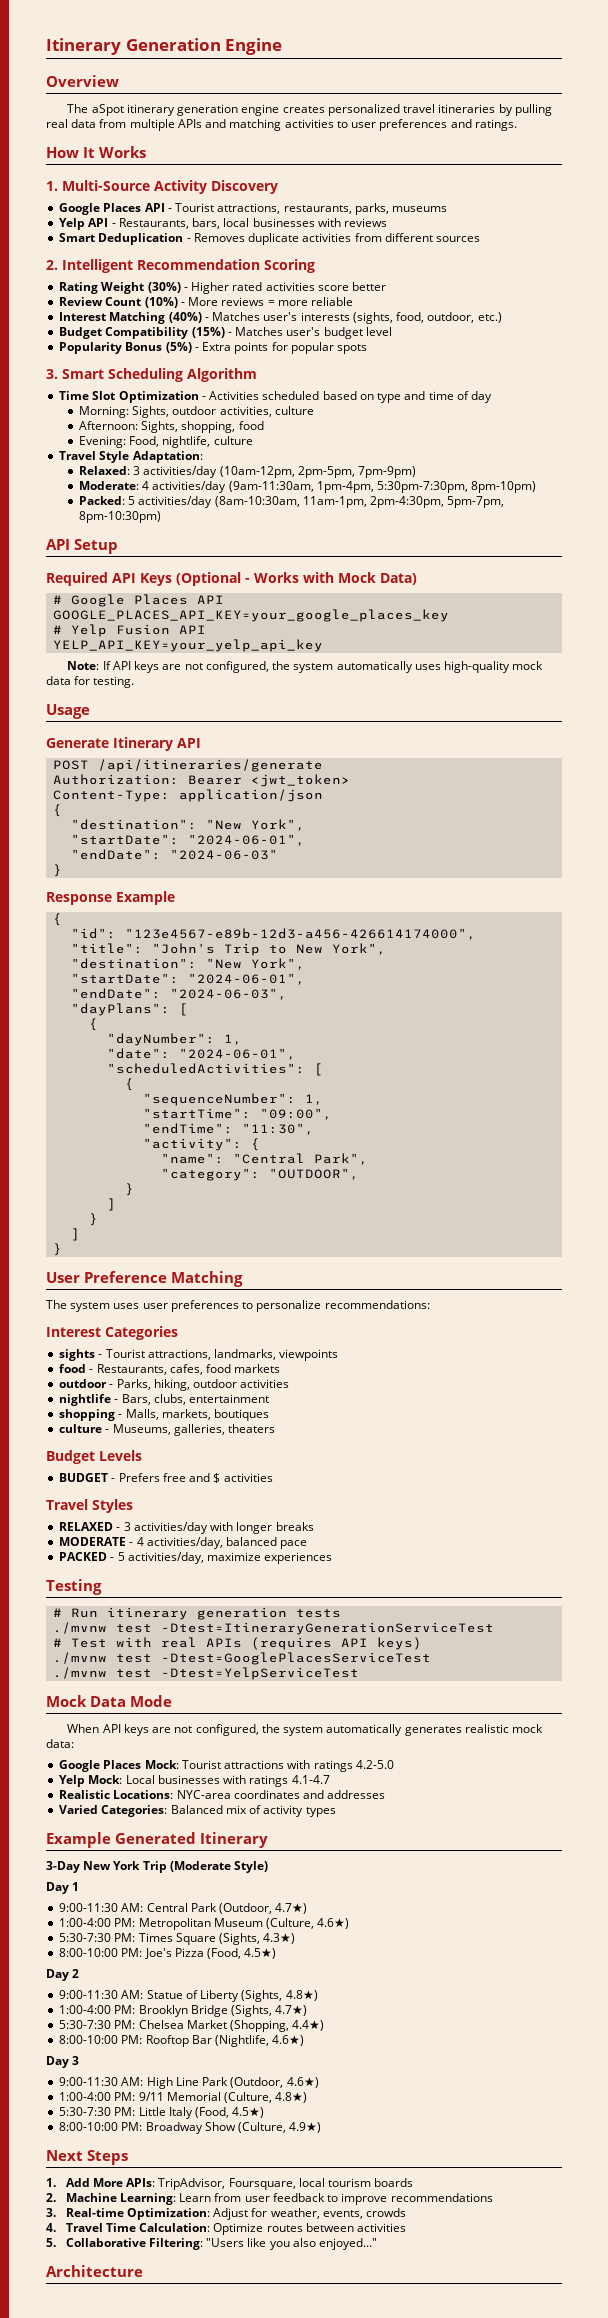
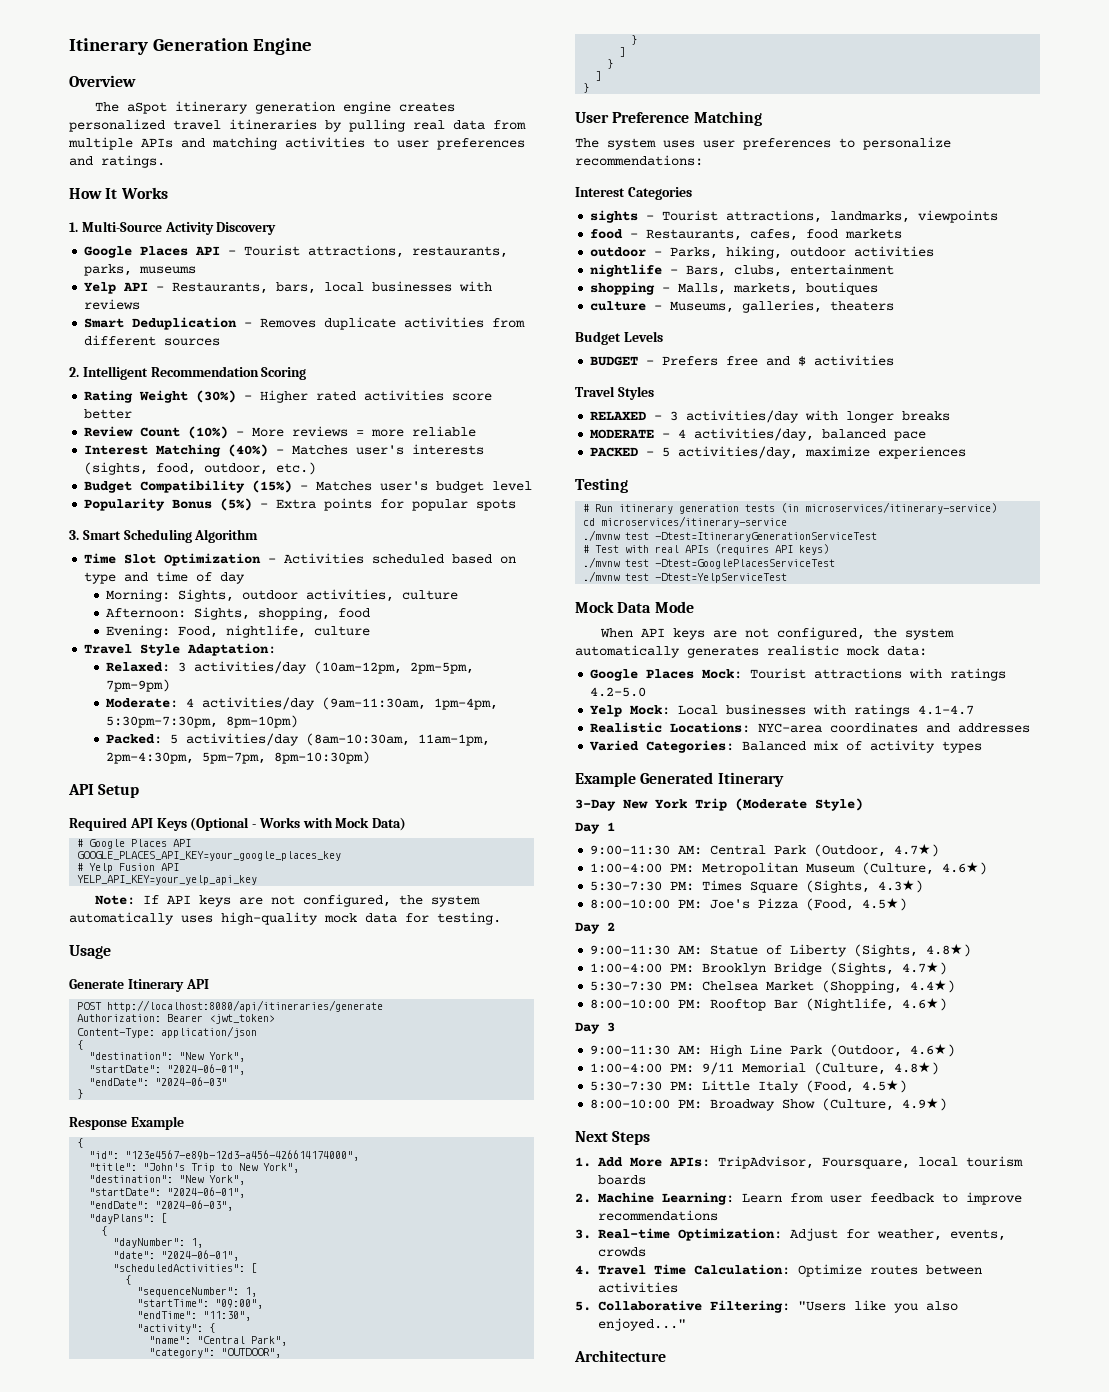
- POST /api/itineraries/generate
+ POST http://localhost:8080/api/itineraries/generate
- # Run itinerary generation tests
+ # Run itinerary generation tests (in microservices/itinerary-service)
+ cd microservices/itinerary-service

